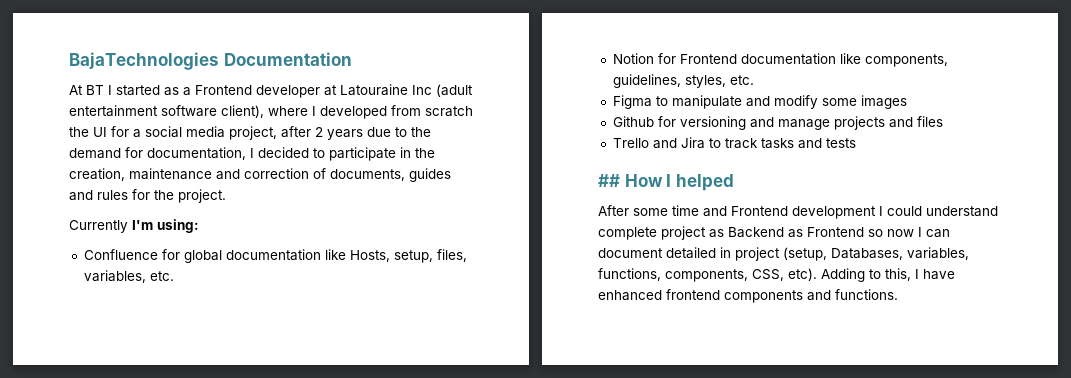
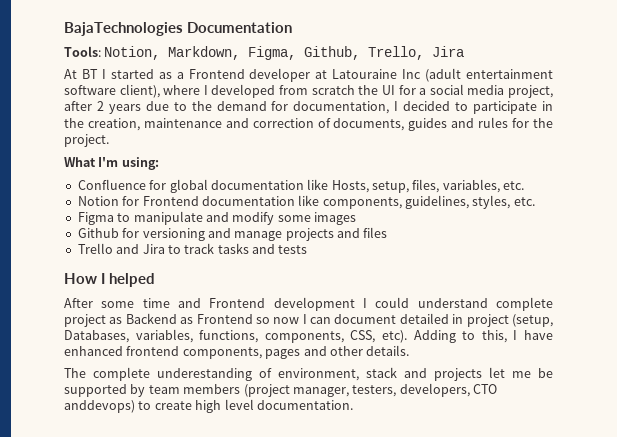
+ Tools: Notion, Markdown, Figma, Github, Trello, Jira
- Currently I'm using:
+ What I'm using:
- ## How I helped
+ How I helped
- Adding to this, I have enhanced frontend components and functions.
+ Adding to this, I have enhanced frontend components, pages and other details.
+ The complete underestanding of environment, stack and projects let me be supported by team members (project manager, testers, developers, CTO anddevops) to create high level documentation.

